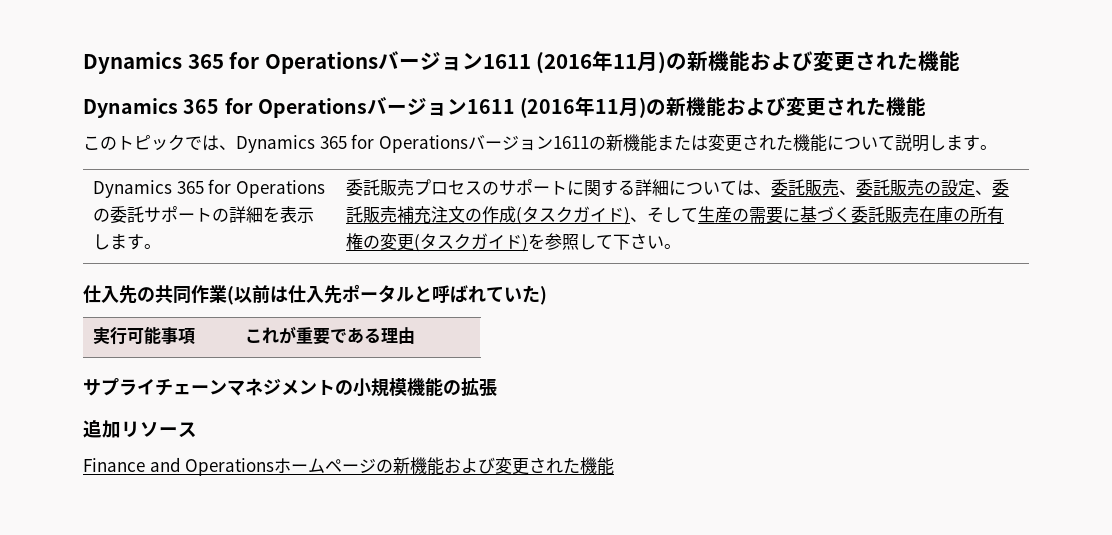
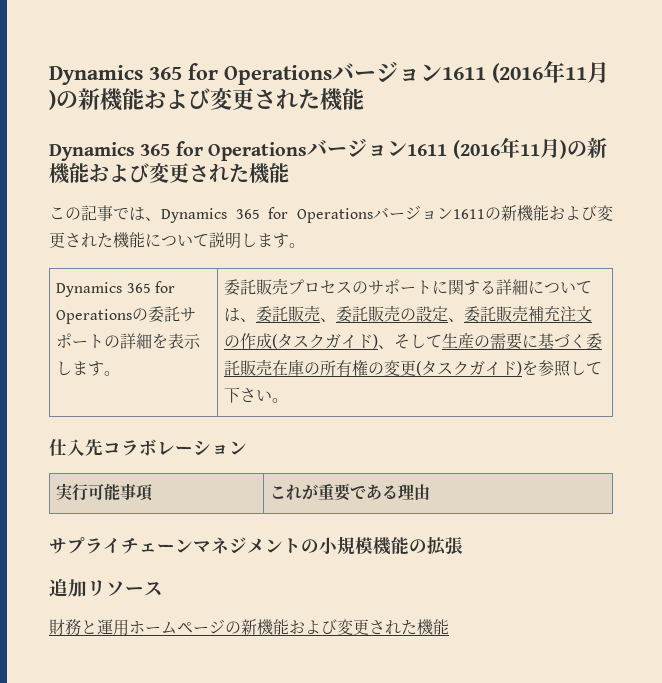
- このトピックでは、Dynamics 365 for Operationsバージョン1611の新機能または変更された機能について説明します。
+ この記事では、Dynamics 365 for Operationsバージョン1611の新機能および変更された機能について説明します。
- 仕入先の共同作業(以前は仕入先ポータルと呼ばれていた)
+ 仕入先コラボレーション
- Finance and Operationsホームページの新機能および変更された機能
+ 財務と運用ホームページの新機能および変更された機能

